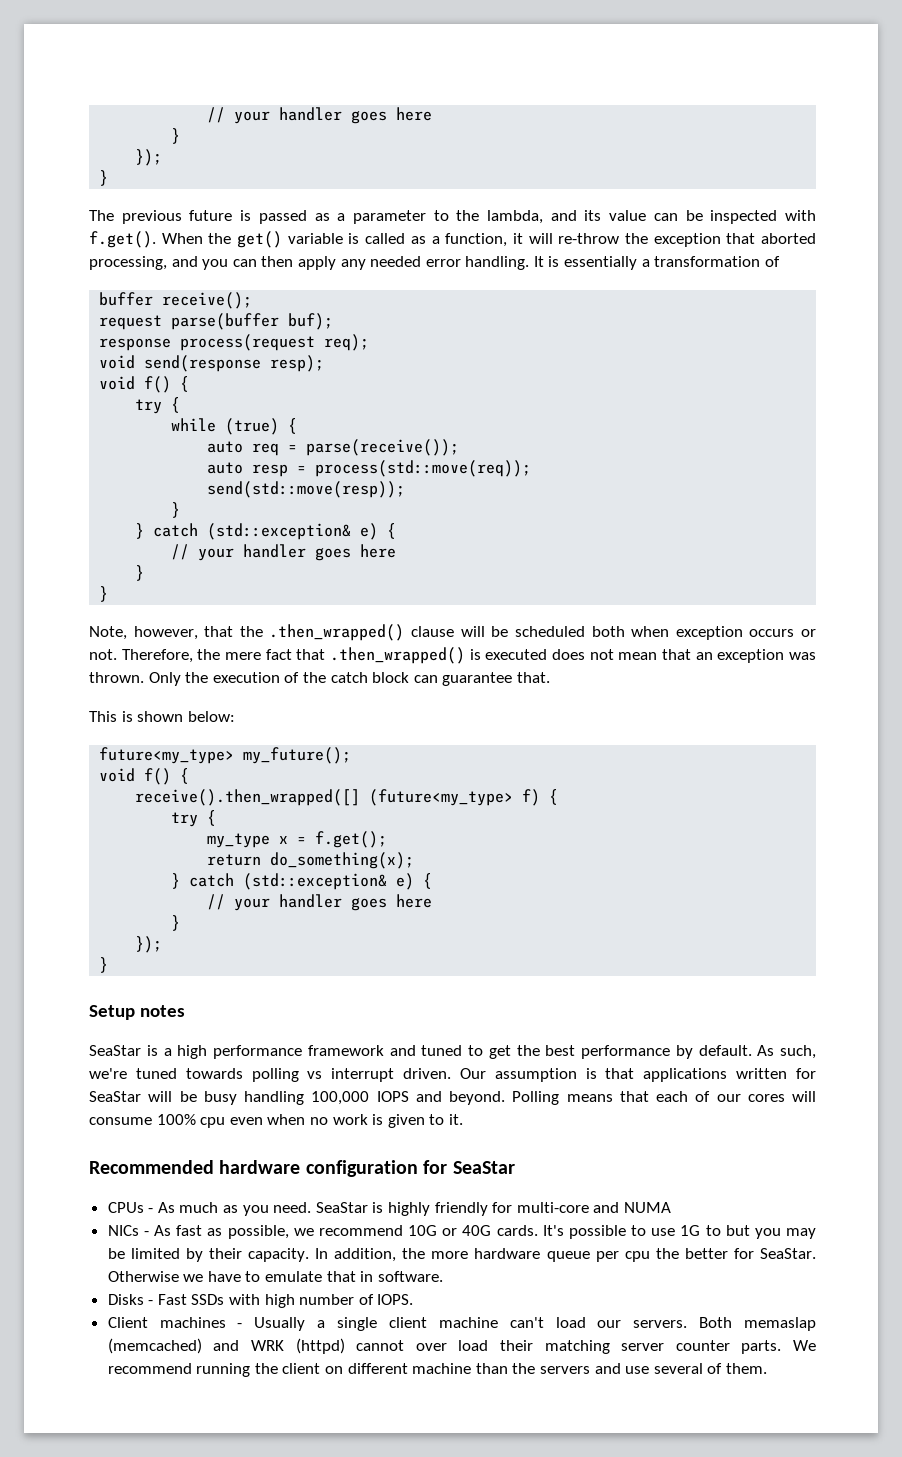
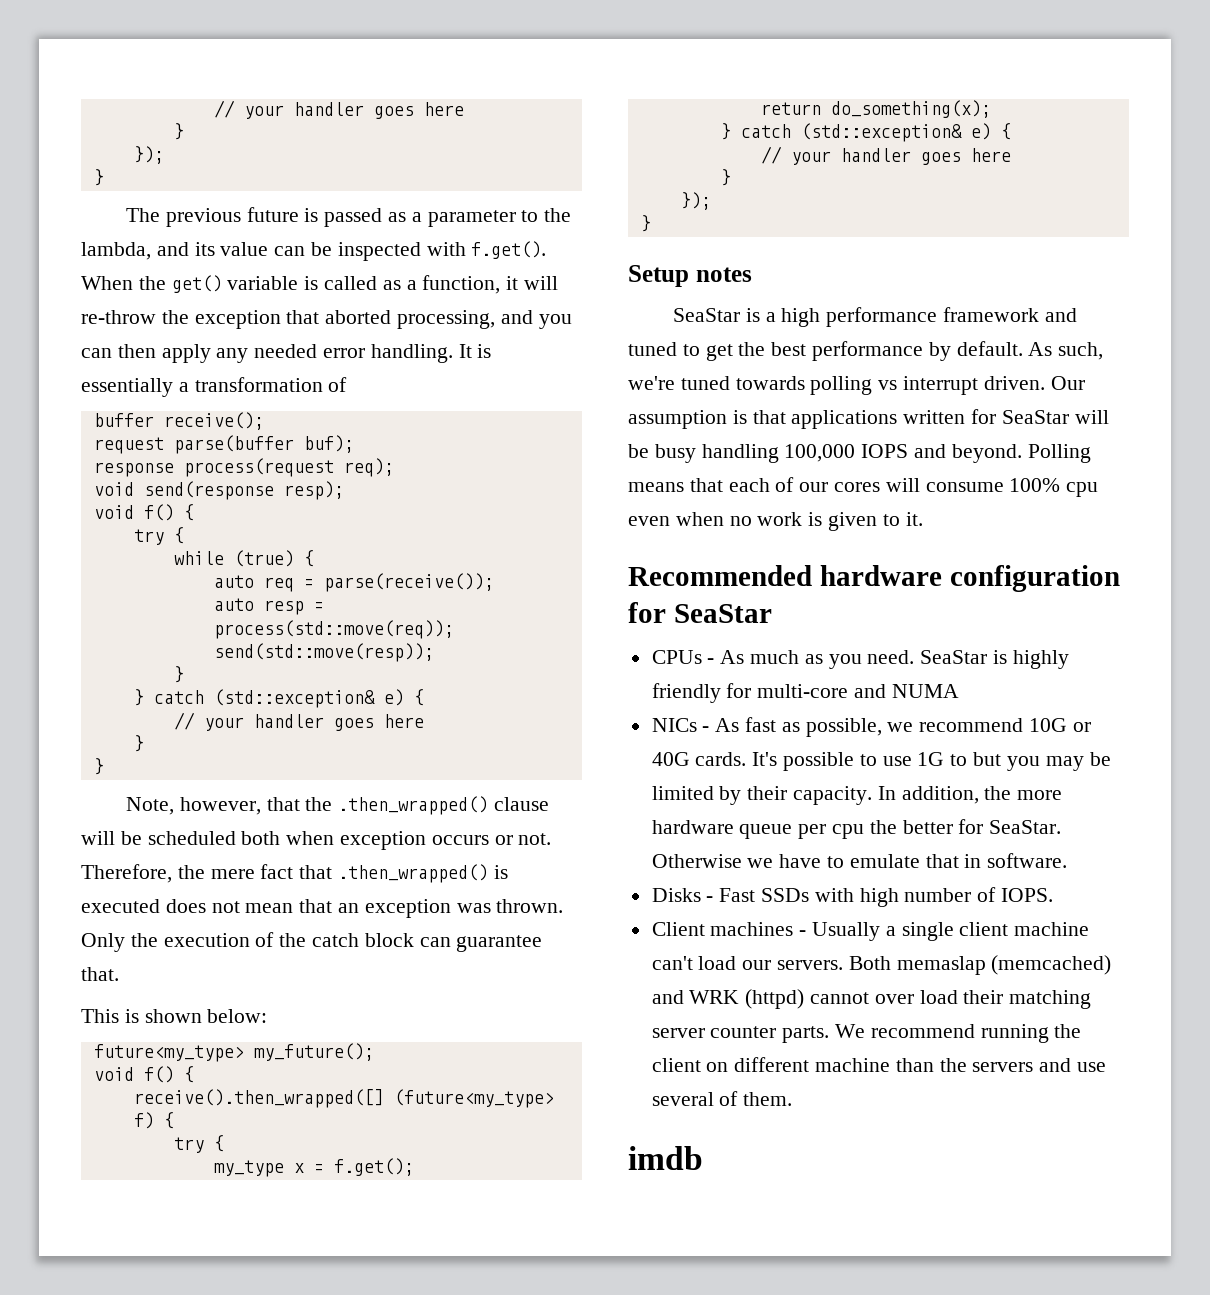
+ imdb

